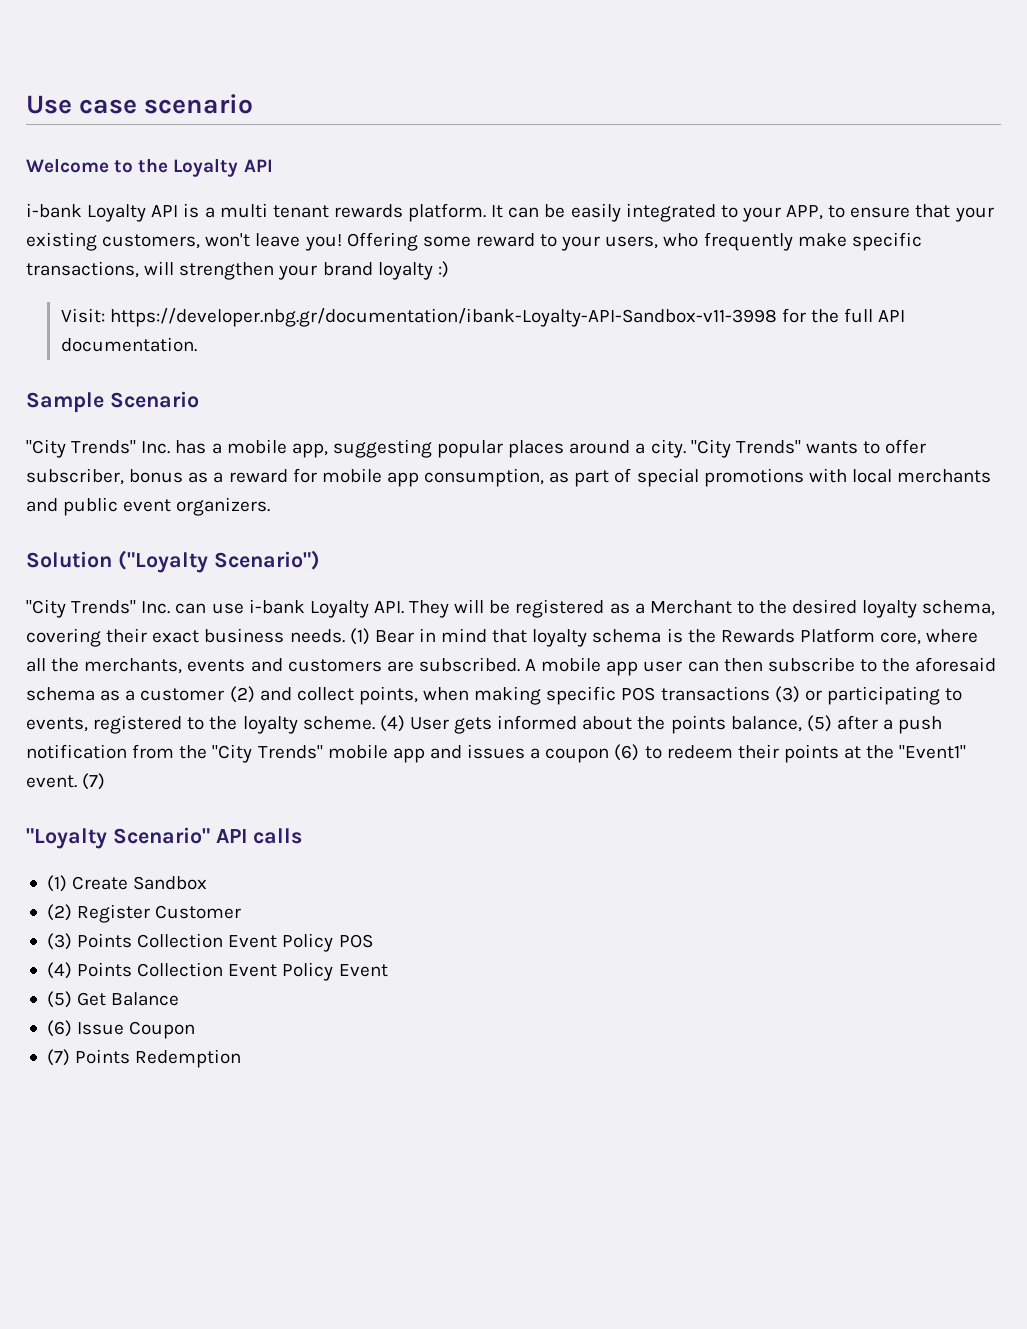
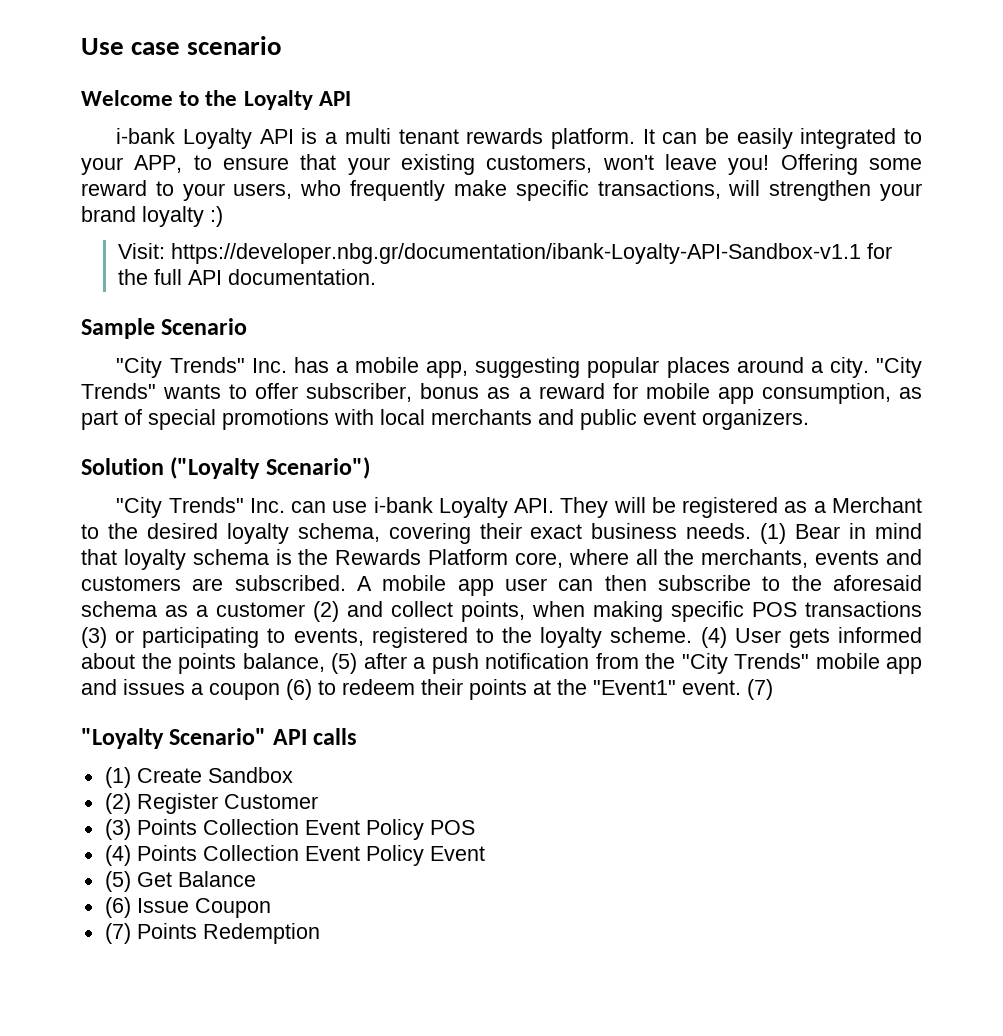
- Visit: https://developer.nbg.gr/documentation/ibank-Loyalty-API-Sandbox-v11-3998 for the full API documentation.
+ Visit: https://developer.nbg.gr/documentation/ibank-Loyalty-API-Sandbox-v1.1 for the full API documentation.

